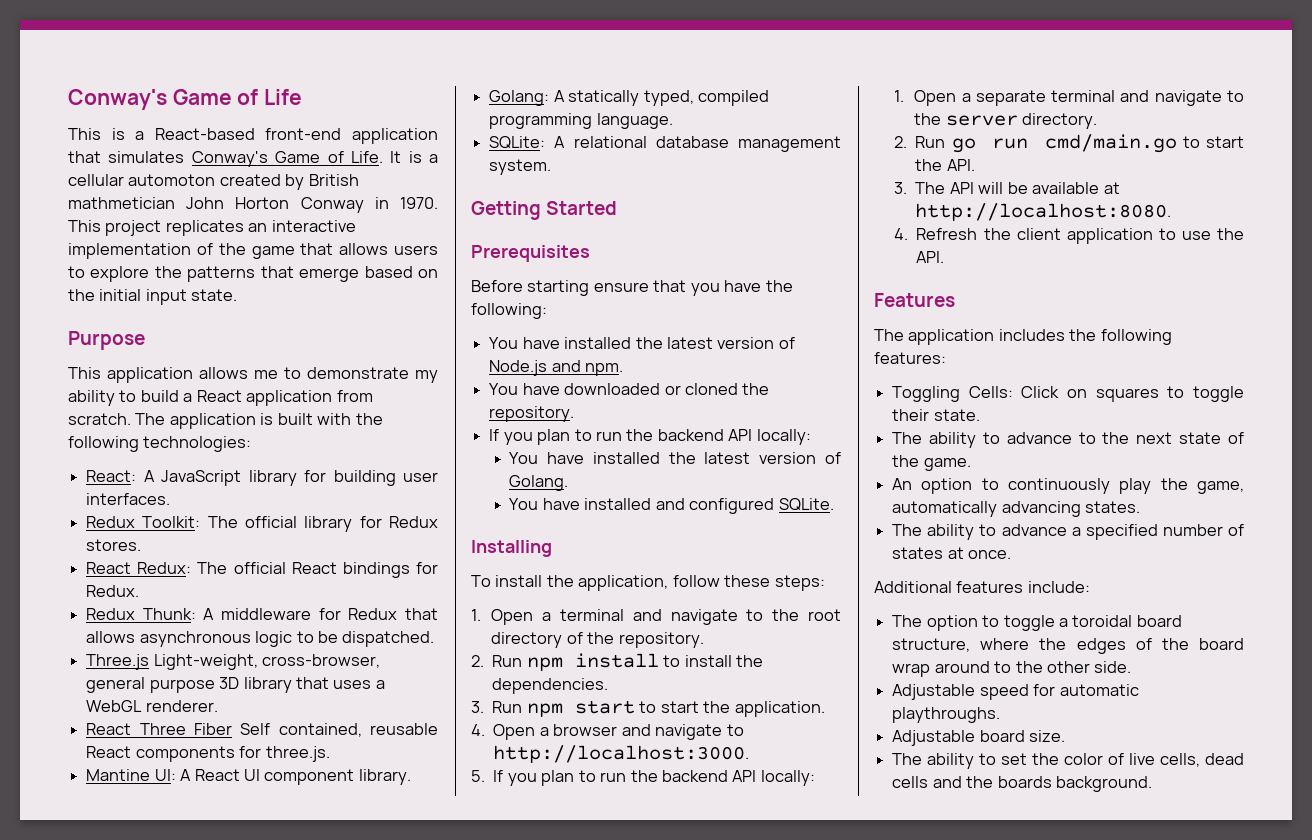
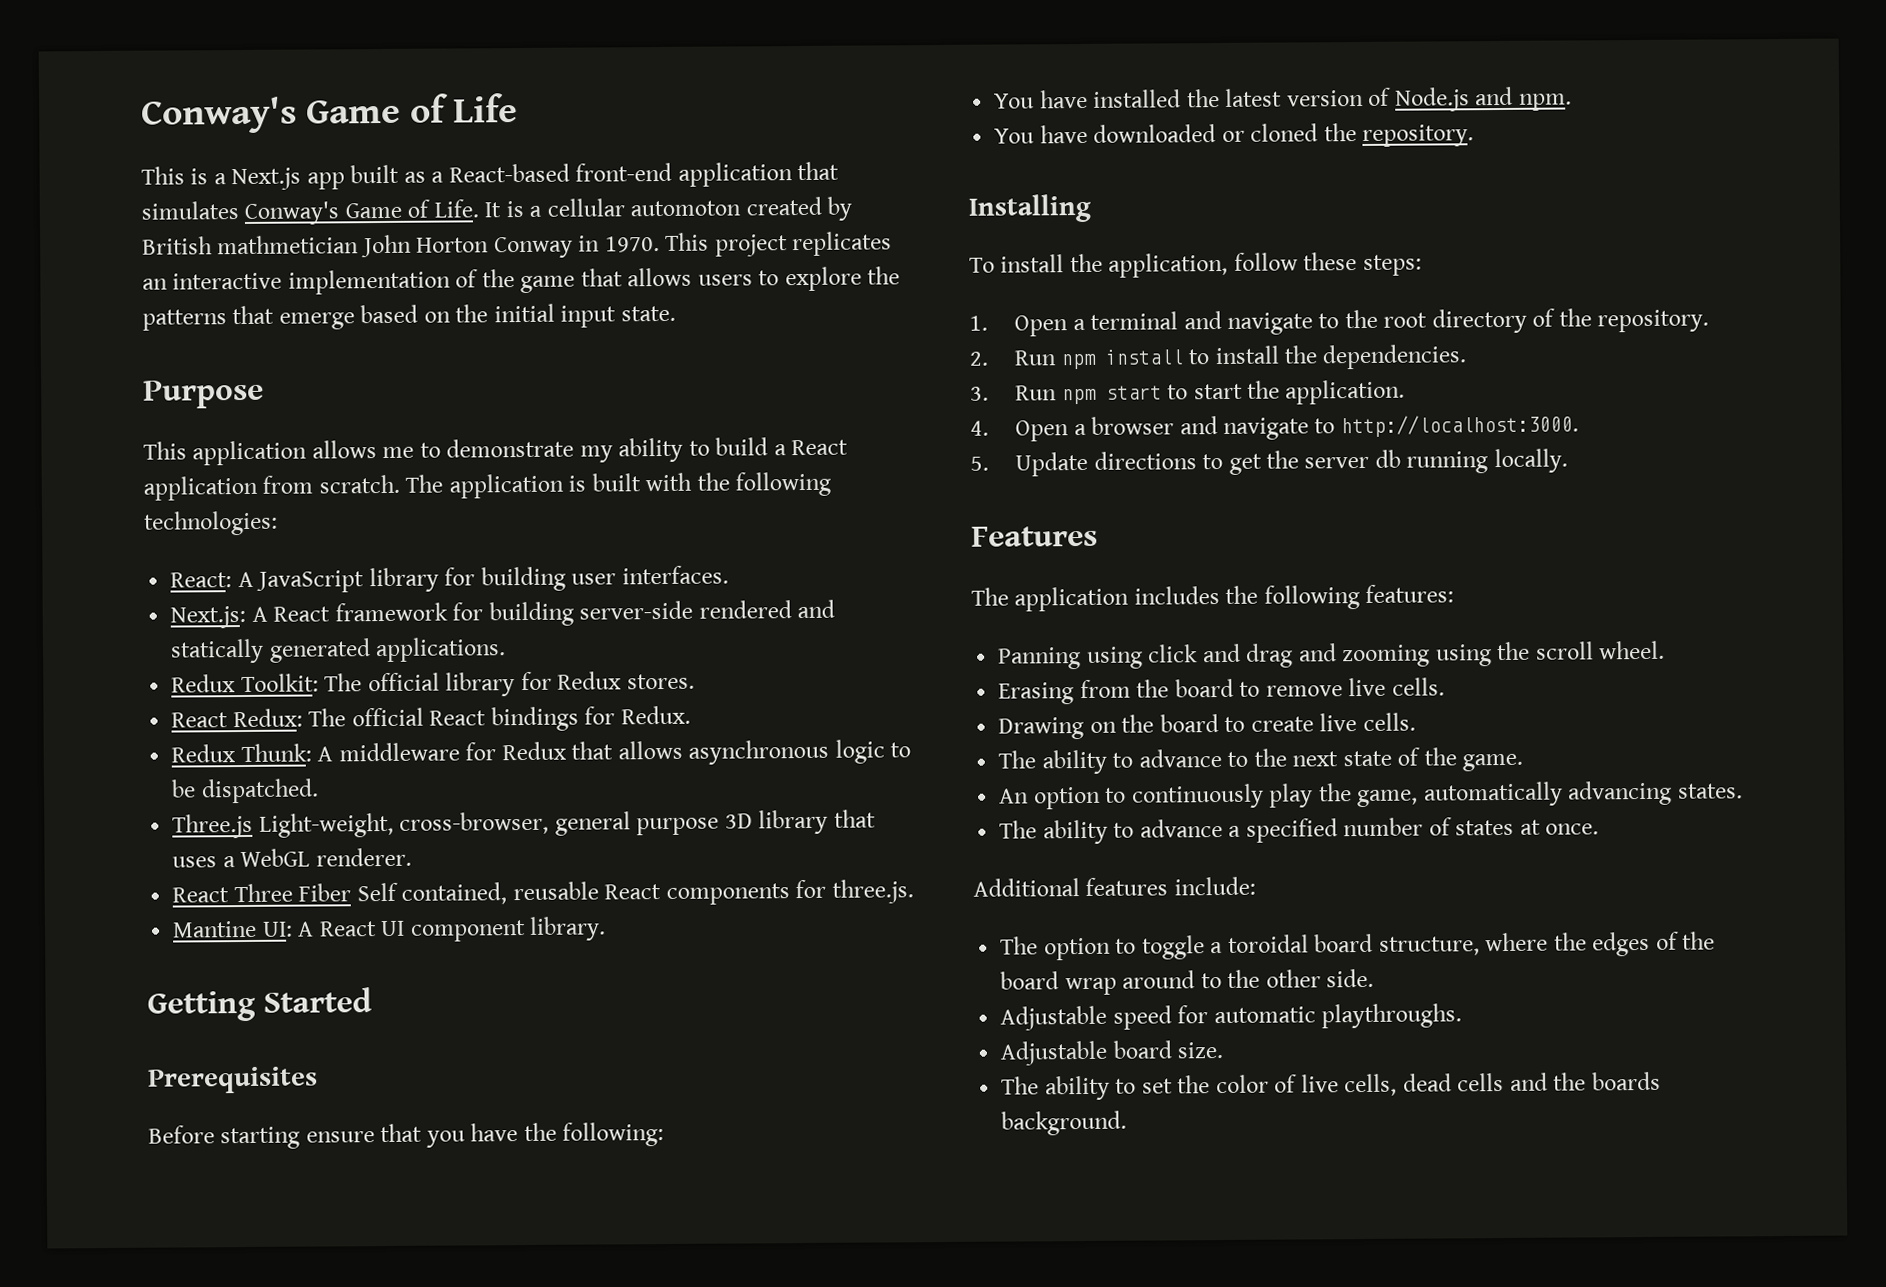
- This is a React-based front-end application that simulates Conway's Game of Life.
+ This is a Next.js app built as a React-based front-end application that simulates Conway's Game of Life.
+ Next.js: A React framework for building server-side rendered and statically generated applications.
- Golang: A statically typed, compiled programming language.
- SQLite: A relational database management system.
  You have downloaded or cloned the repository.
- If you plan to run the backend API locally:
- You have installed the latest version of Golang.
- You have installed and configured SQLite.
- 5. If you plan to run the backend API locally:
- 1. Open a separate terminal and navigate to the server directory.
- 2. Run go run cmd/main.go to start the API.
- 3. The API will be available at http://localhost:8080.
- 4. Refresh the client application to use the API.
+ 5. Update directions to get the server db running locally.
- Toggling Cells: Click on squares to toggle their state.
+ Panning using click and drag and zooming using the scroll wheel.
+ Erasing from the board to remove live cells.
+ Drawing on the board to create live cells.

